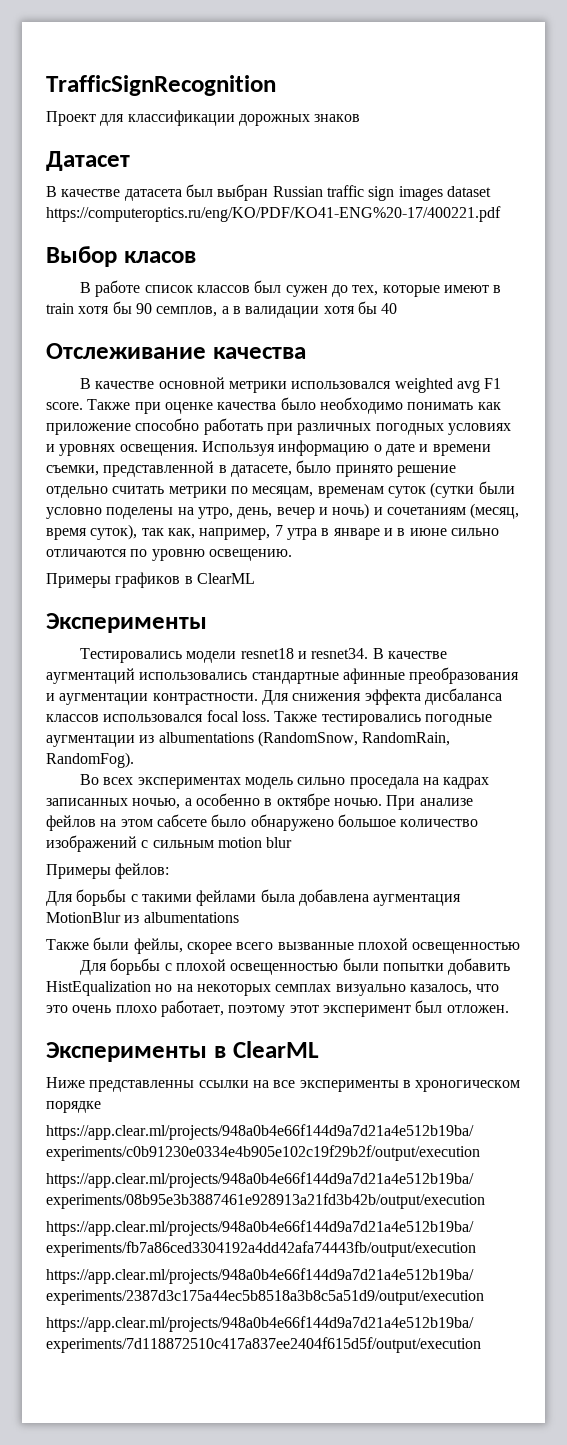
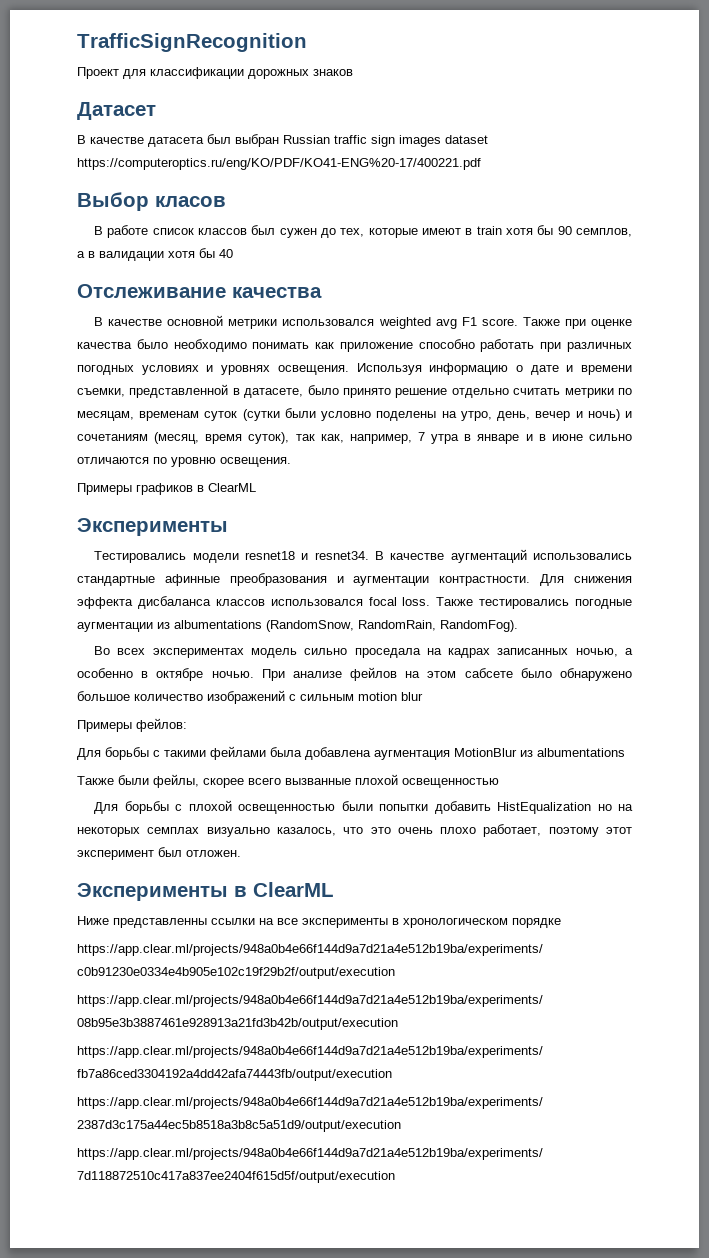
- Используя информацию о дате и времени съемки, представленной в датасете, было принято решение отдельно считать метрики по месяцам, временам суток (сутки были условно поделены на утро, день, вечер и ночь) и сочетаниям (месяц, время суток), так как, например, 7 утра в январе и в июне сильно отличаются по уровню освещению.
+ Используя информацию о дате и времени съемки, представленной в датасете, было принято решение отдельно считать метрики по месяцам, временам суток (сутки были условно поделены на утро, день, вечер и ночь) и сочетаниям (месяц, время суток), так как, например, 7 утра в январе и в июне сильно отличаются по уровню освещения.
- Ниже представленны ссылки на все эксперименты в хроногическом порядке
+ Ниже представленны ссылки на все эксперименты в хронологическом порядке

